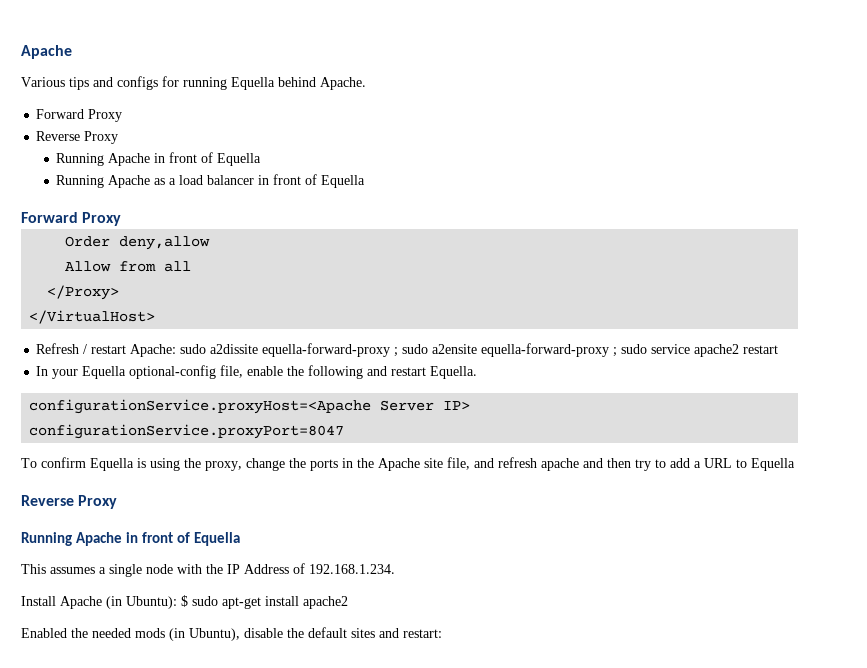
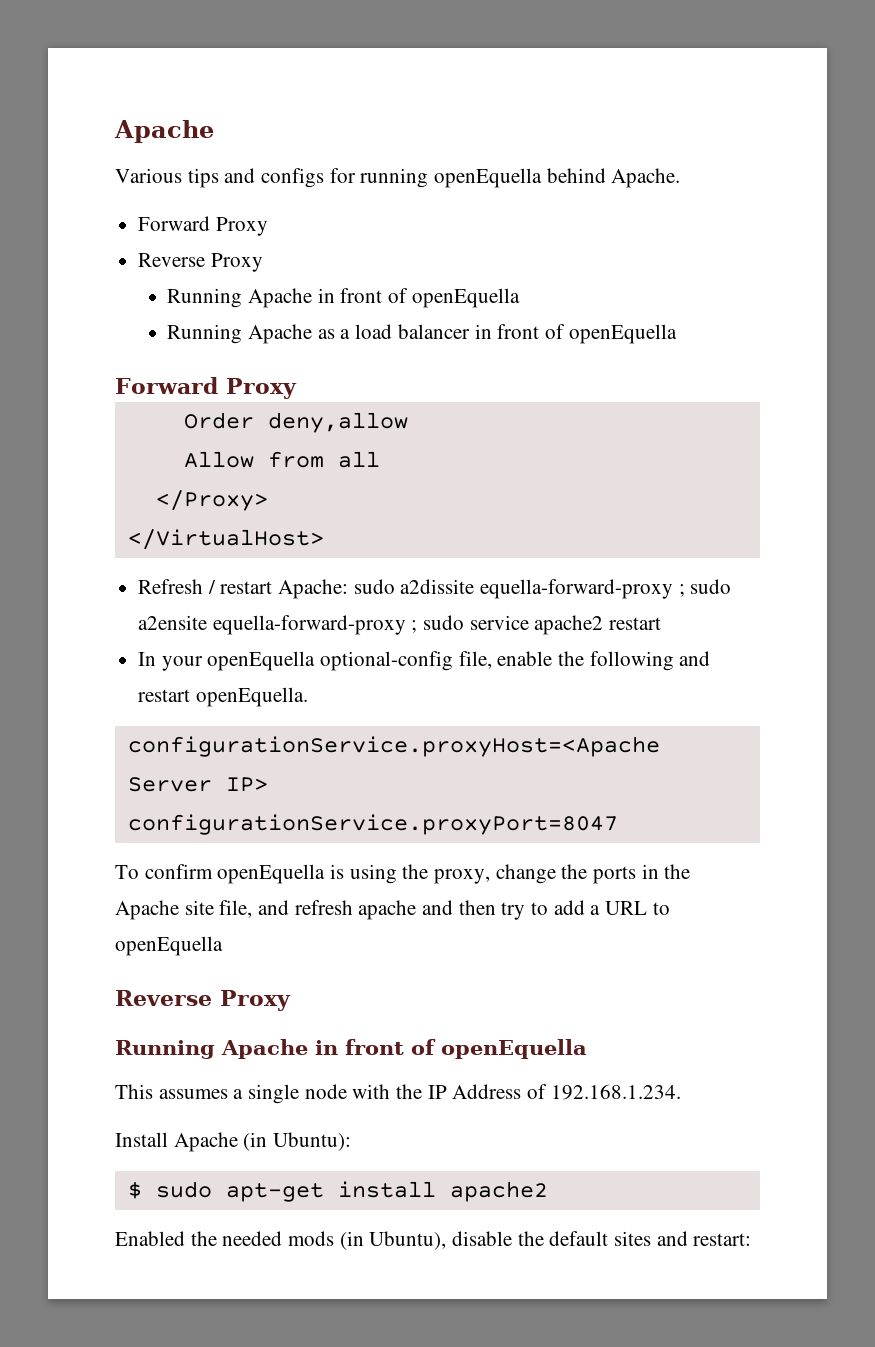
- Various tips and configs for running Equella behind Apache.
+ Various tips and configs for running openEquella behind Apache.
  Forward Proxy
  Reverse Proxy
- Running Apache in front of Equella
+ Running Apache in front of openEquella
- Running Apache as a load balancer in front of Equella
+ Running Apache as a load balancer in front of openEquella
- In your Equella optional-config file, enable the following and restart Equella.
+ In your openEquella optional-config file, enable the following and restart openEquella.
- To confirm Equella is using the proxy, change the ports in the Apache site file, and refresh apache and then try to add a URL to Equella
+ To confirm openEquella is using the proxy, change the ports in the Apache site file, and refresh apache and then try to add a URL to openEquella
  Reverse Proxy
- Running Apache in front of Equella
+ Running Apache in front of openEquella
- Install Apache (in Ubuntu): $ sudo apt-get install apache2
+ Install Apache (in Ubuntu):
+ $ sudo apt-get install apache2

